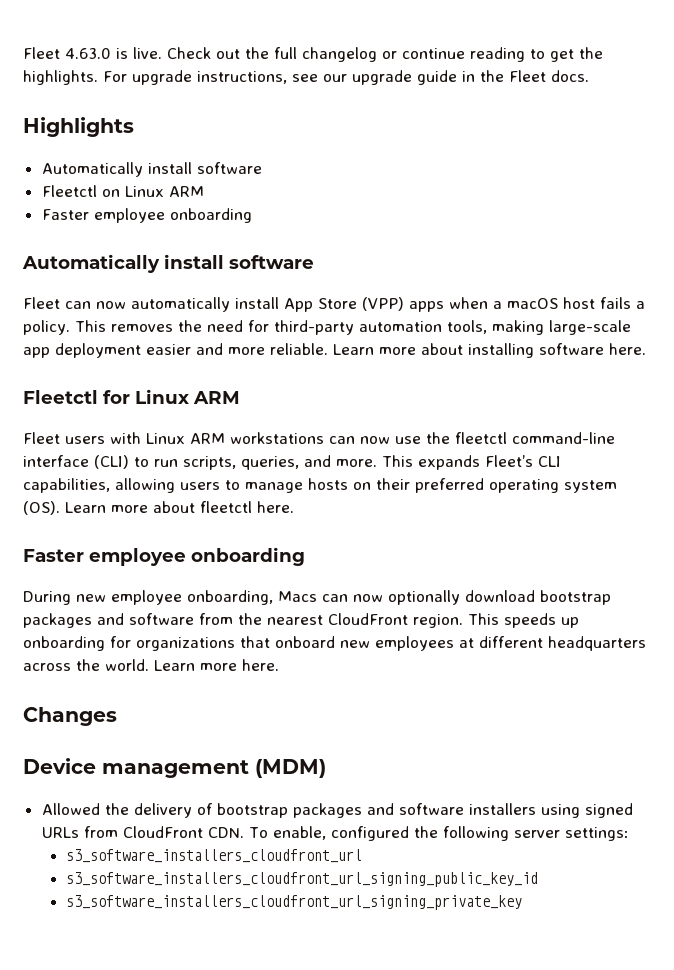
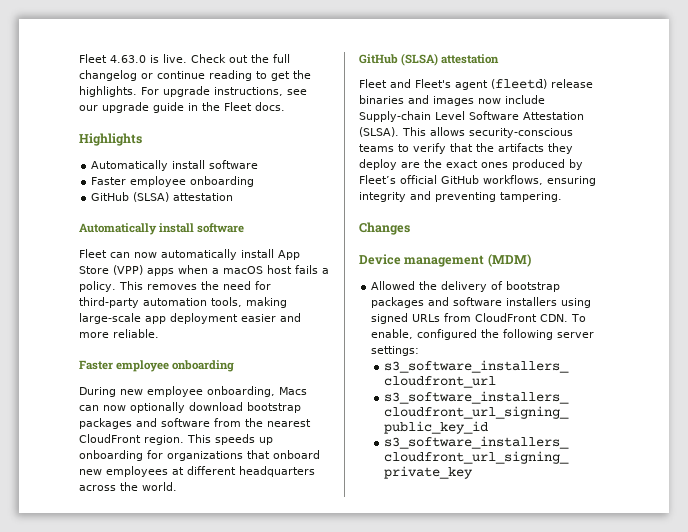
  Highlights
  Automatically install software
- Fleetctl on Linux ARM
  Faster employee onboarding
+ GitHub (SLSA) attestation
- Learn more about installing software here.
- Fleetctl for Linux ARM
- Fleet users with Linux ARM workstations can now use the fleetctl command-line interface (CLI) to run scripts, queries, and more. This expands Fleet’s CLI capabilities, allowing users to manage hosts on their preferred operating system (OS). Learn more about fleetctl here.
- This speeds up onboarding for organizations that onboard new employees at different headquarters across the world. Learn more here.
+ This speeds up onboarding for organizations that onboard new employees at different headquarters across the world.
+ GitHub (SLSA) attestation
+ Fleet and Fleet's agent (fleetd) release binaries and images now include Supply-chain Level Software Attestation (SLSA). This allows security-conscious teams to verify that the artifacts they deploy are the exact ones produced by Fleet’s official GitHub workflows, ensuring integrity and preventing tampering.

